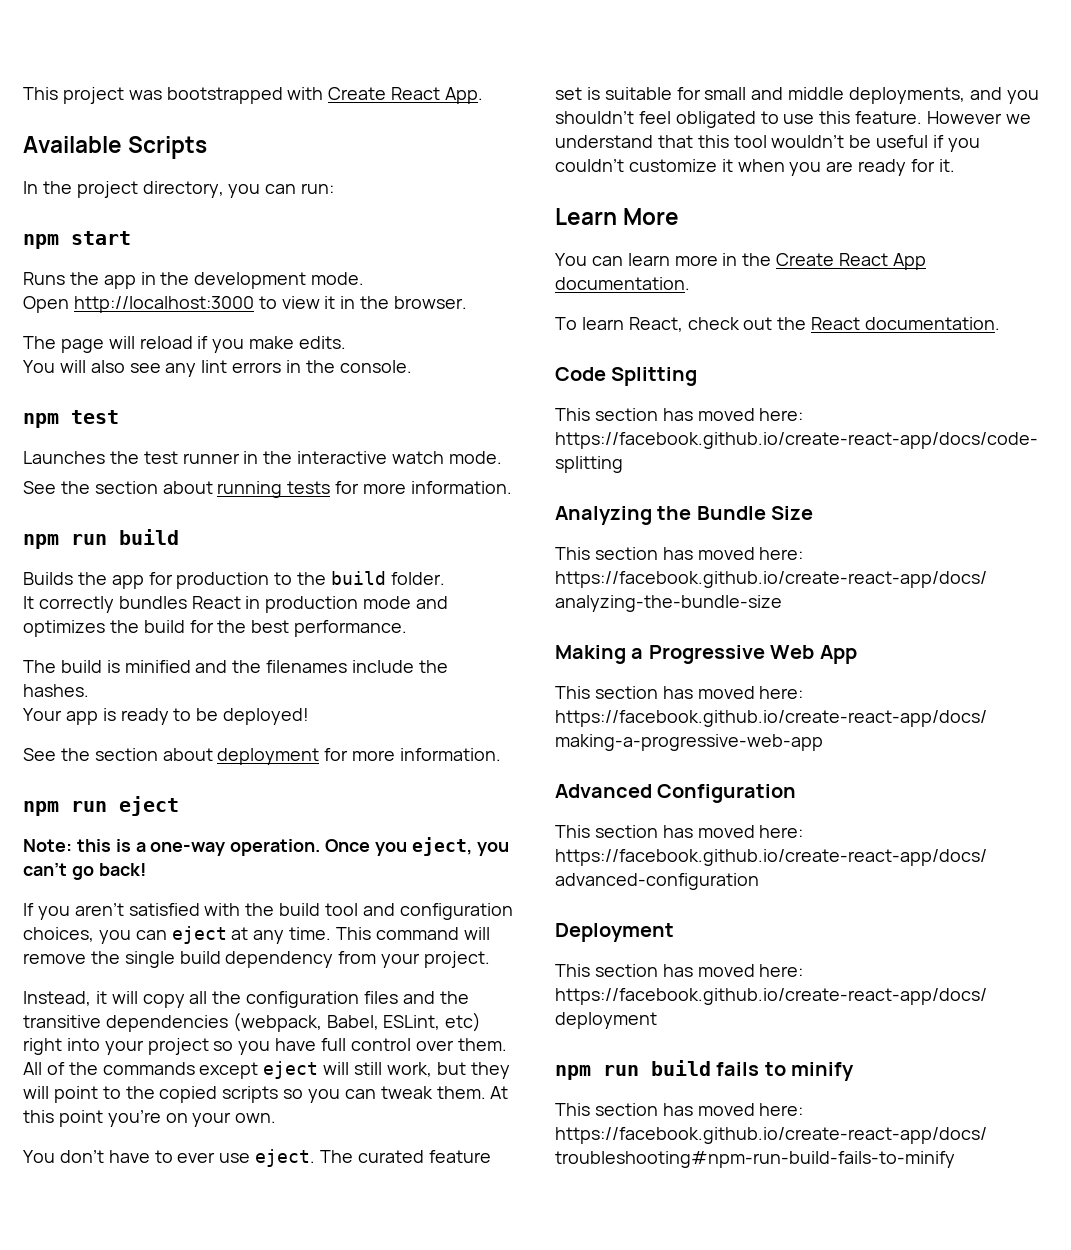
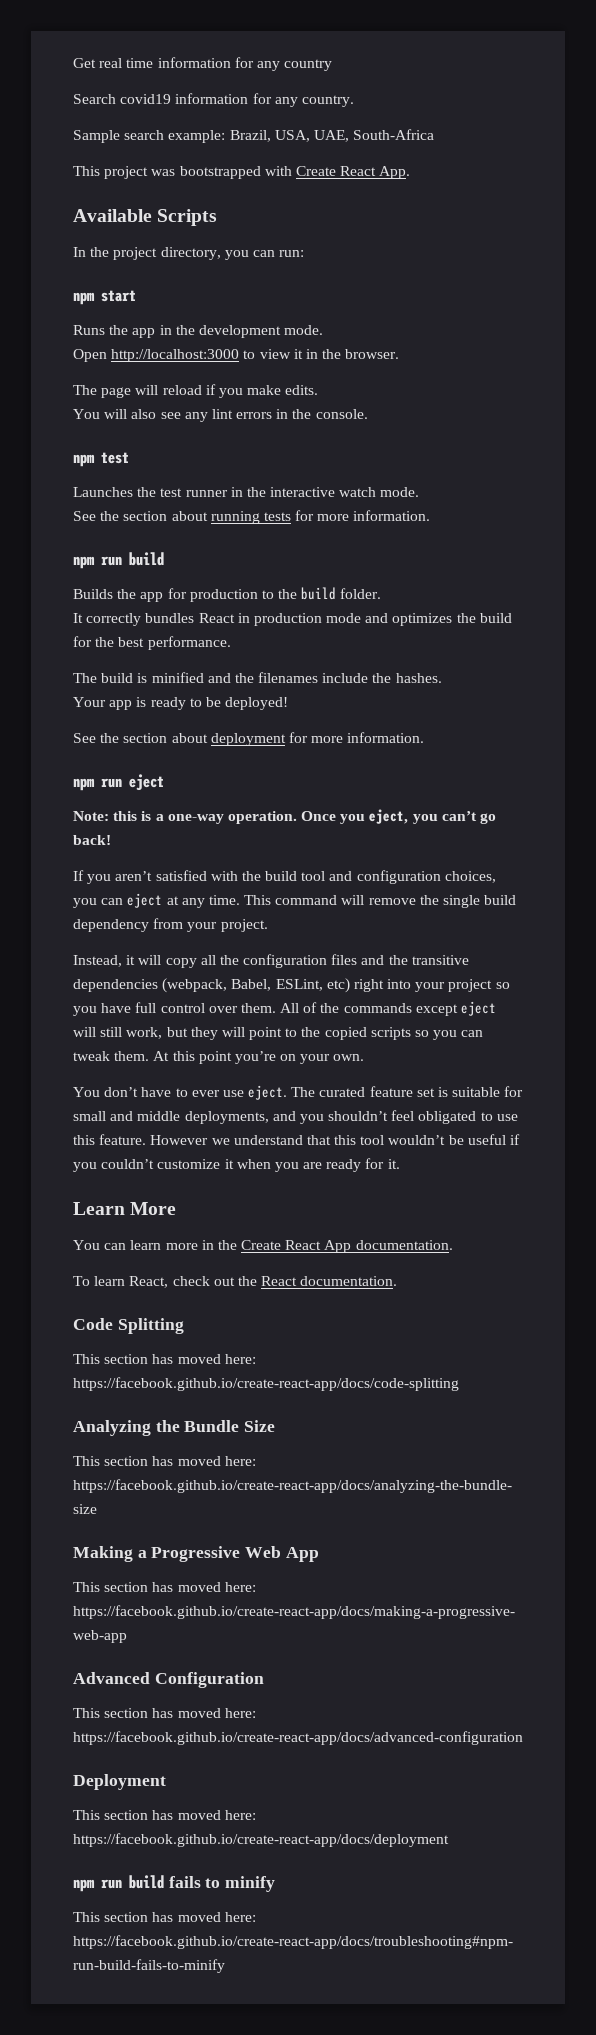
+ Get real time information for any country
+ Search covid19 information for any country.
+ Sample search example: Brazil, USA, UAE, South-Africa

